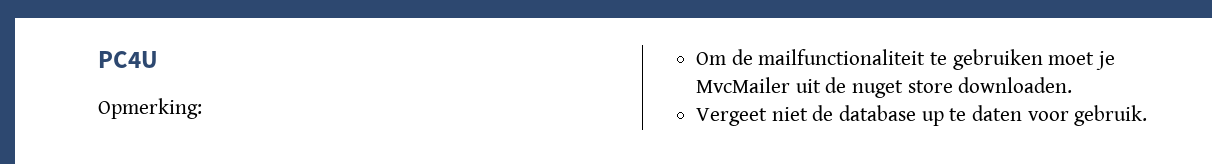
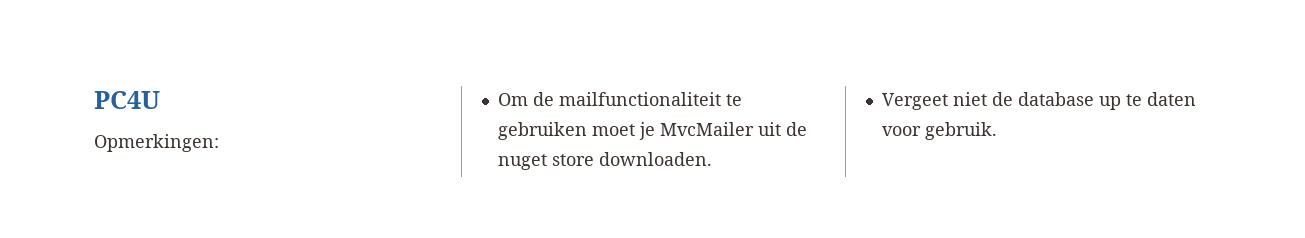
- Opmerking:
+ Opmerkingen:

